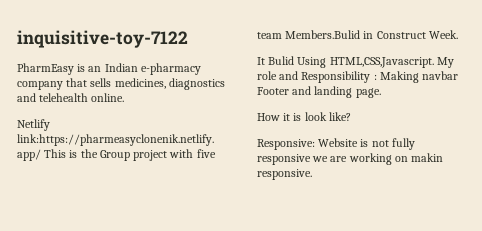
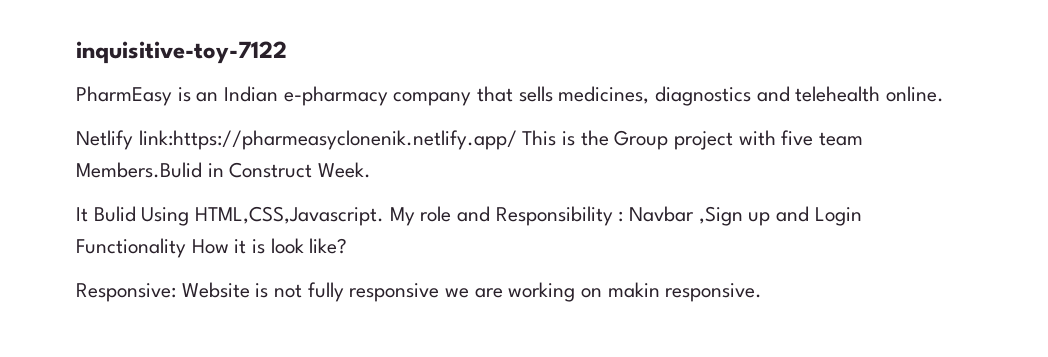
- My role and Responsibility : Making navbar Footer and landing page.
- How it is look like?
+ My role and Responsibility : Navbar ,Sign up and Login Functionality How it is look like?

